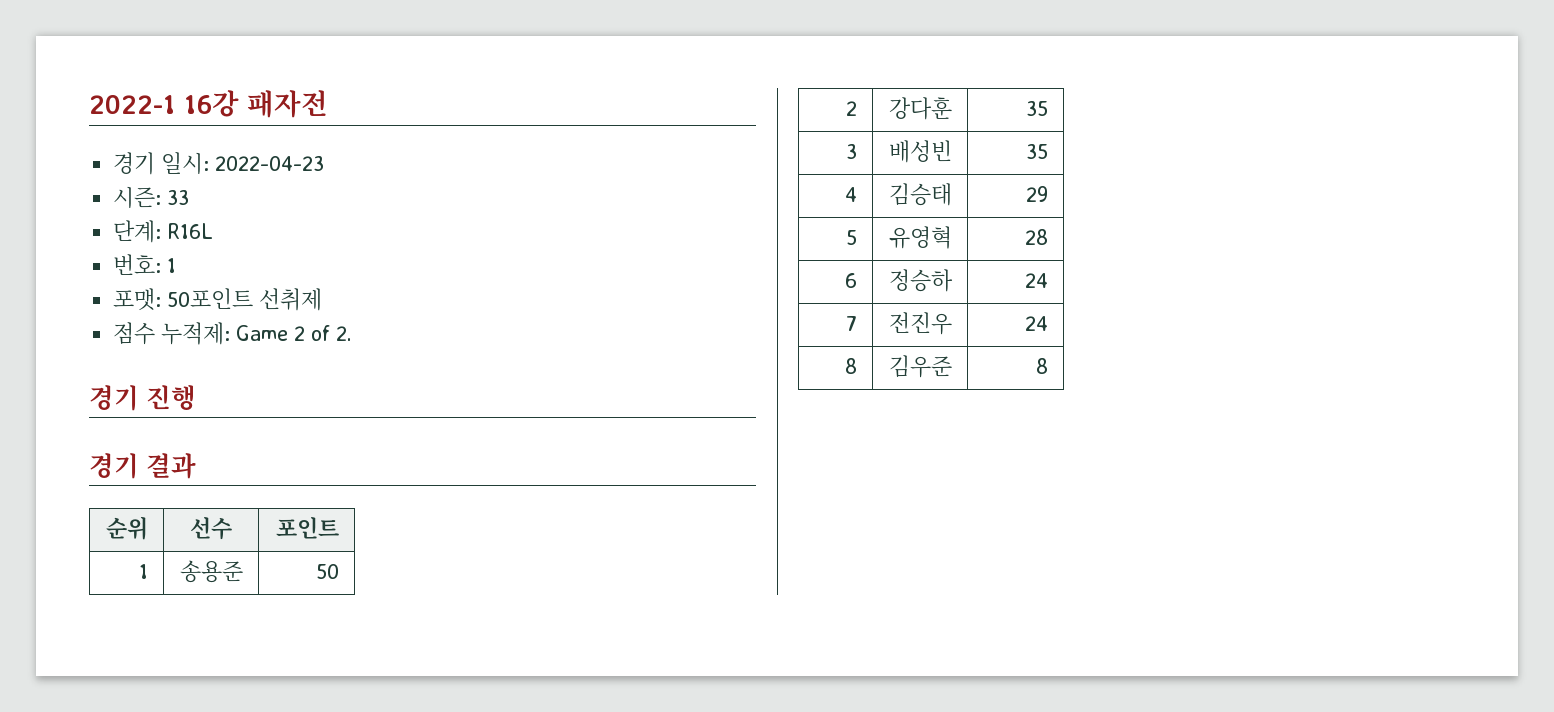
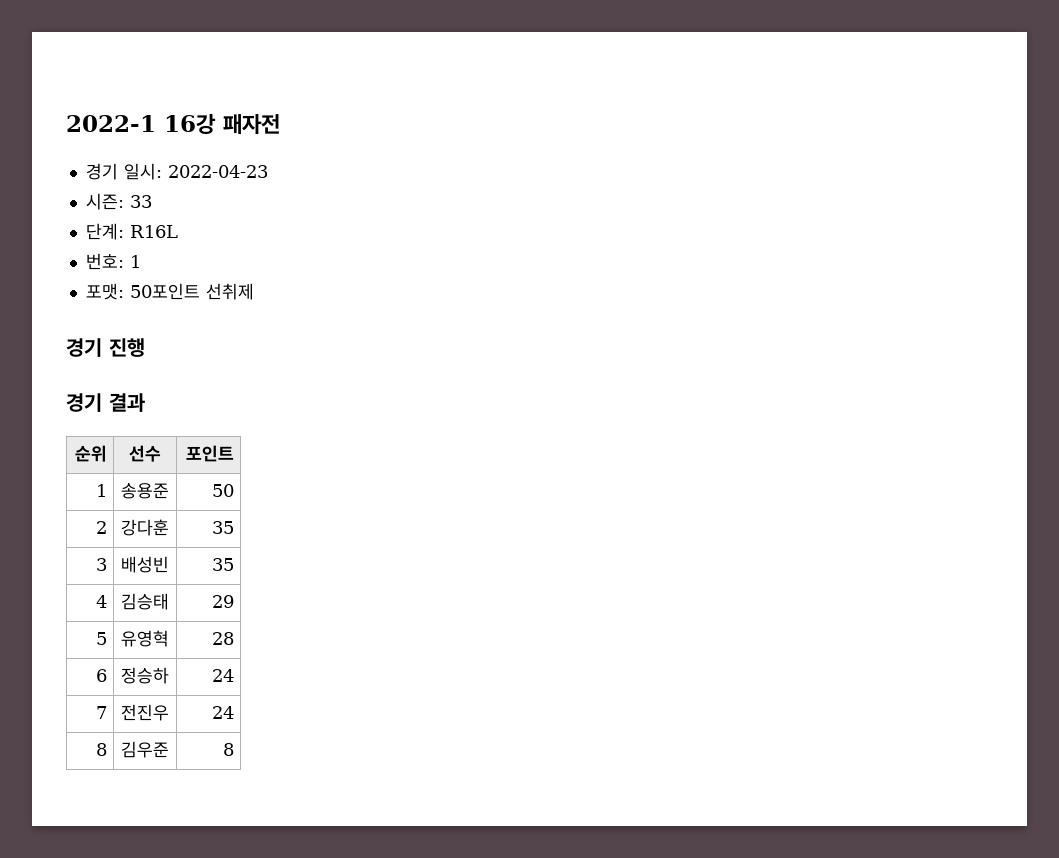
- 점수 누적제: Game 2 of 2.

